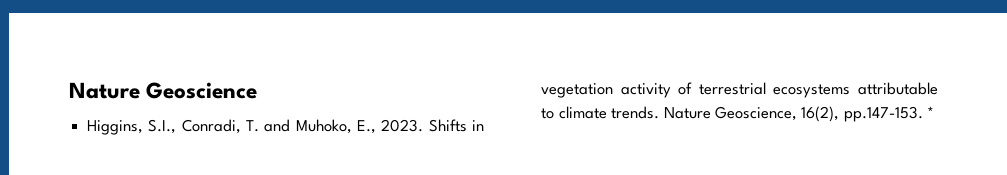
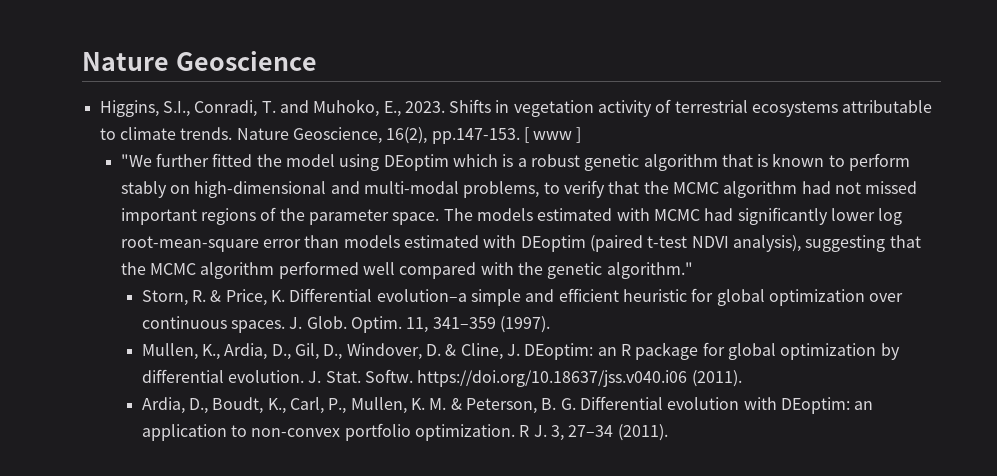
- Nature Geoscience, 16(2), pp.147-153. *
+ Nature Geoscience, 16(2), pp.147-153. [ www ]
+ "We further fitted the model using DEoptim which is a robust genetic algorithm that is known to perform stably on high-dimensional and multi-modal problems, to verify that the MCMC algorithm had not missed important regions of the parameter space. The models estimated with MCMC had significantly lower log root-mean-square error than models estimated with DEoptim (paired t-test NDVI analysis), suggesting that the MCMC algorithm performed well compared with the genetic algorithm."
+ Storn, R. & Price, K. Differential evolution–a simple and efficient heuristic for global optimization over continuous spaces. J. Glob. Optim. 11, 341–359 (1997).
+ Mullen, K., Ardia, D., Gil, D., Windover, D. & Cline, J. DEoptim: an R package for global optimization by differential evolution. J. Stat. Softw. https://doi.org/10.18637/jss.v040.i06 (2011).
+ Ardia, D., Boudt, K., Carl, P., Mullen, K. M. & Peterson, B. G. Differential evolution with DEoptim: an application to non-convex portfolio optimization. R J. 3, 27–34 (2011).

